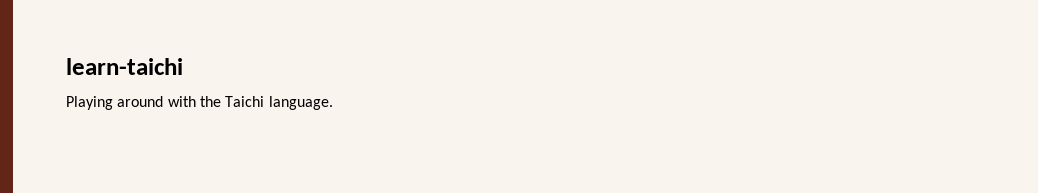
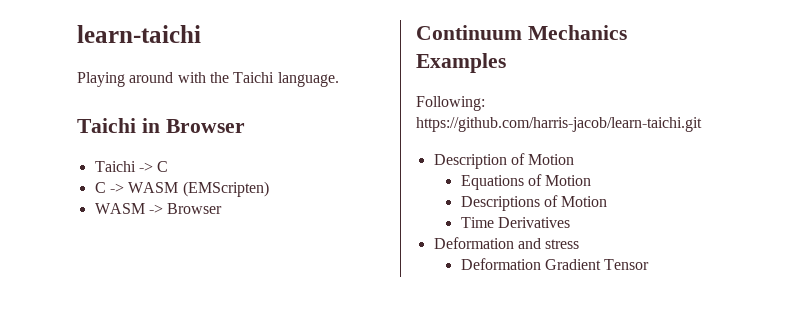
+ Taichi in Browser
+ Taichi -> C
+ C -> WASM (EMScripten)
+ WASM -> Browser
+ Continuum Mechanics Examples
+ Following: https://github.com/harris-jacob/learn-taichi.git
+ Description of Motion
+ Equations of Motion
+ Descriptions of Motion
+ Time Derivatives
+ Deformation and stress
+ Deformation Gradient Tensor

